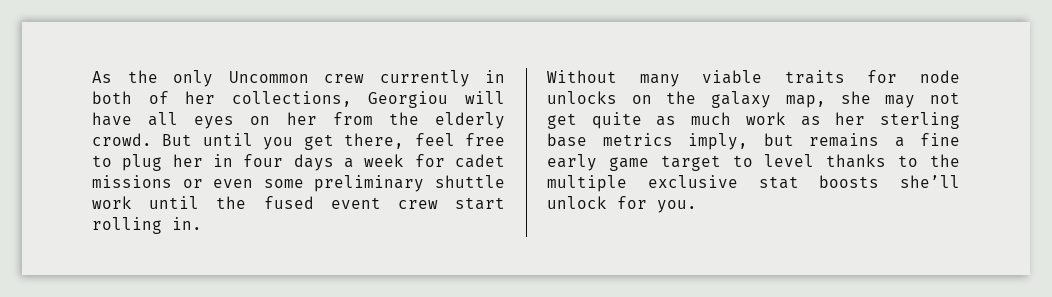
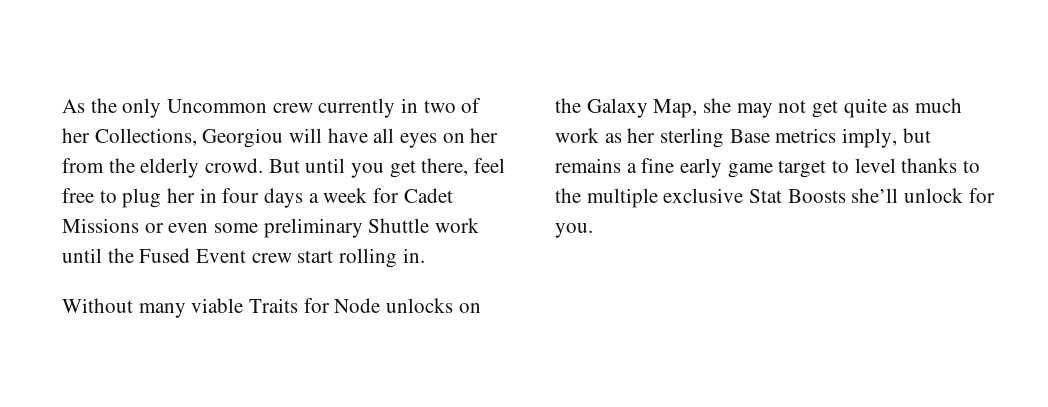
- As the only Uncommon crew currently in both of her collections, Georgiou will have all eyes on her from the elderly crowd.
+ As the only Uncommon crew currently in two of her Collections, Georgiou will have all eyes on her from the elderly crowd.
- But until you get there, feel free to plug her in four days a week for cadet missions or even some preliminary shuttle work until the fused event crew start rolling in.
+ But until you get there, feel free to plug her in four days a week for Cadet Missions or even some preliminary Shuttle work until the Fused Event crew start rolling in.
- Without many viable traits for node unlocks on the galaxy map, she may not get quite as much work as her sterling base metrics imply, but remains a fine early game target to level thanks to the multiple exclusive stat boosts she’ll unlock for you.
+ Without many viable Traits for Node unlocks on the Galaxy Map, she may not get quite as much work as her sterling Base metrics imply, but remains a fine early game target to level thanks to the multiple exclusive Stat Boosts she’ll unlock for you.

